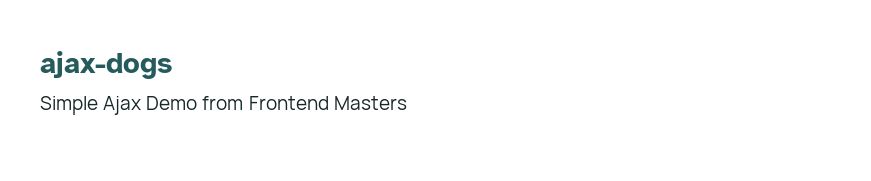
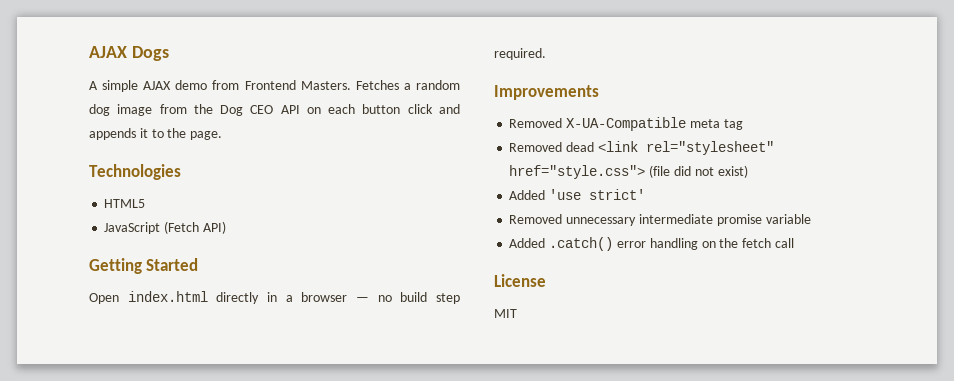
- ajax-dogs
- Simple Ajax Demo from Frontend Masters
+ AJAX Dogs
+ A simple AJAX demo from Frontend Masters. Fetches a random dog image from the Dog CEO API on each button click and appends it to the page.
+ Technologies
+ HTML5
+ JavaScript (Fetch API)
+ Getting Started
+ Open index.html directly in a browser — no build step required.
+ Improvements
+ Removed X-UA-Compatible meta tag
+ Removed dead <link rel="stylesheet" href="style.css"> (file did not exist)
+ Added 'use strict'
+ Removed unnecessary intermediate promise variable
+ Added .catch() error handling on the fetch call
+ License
+ MIT

